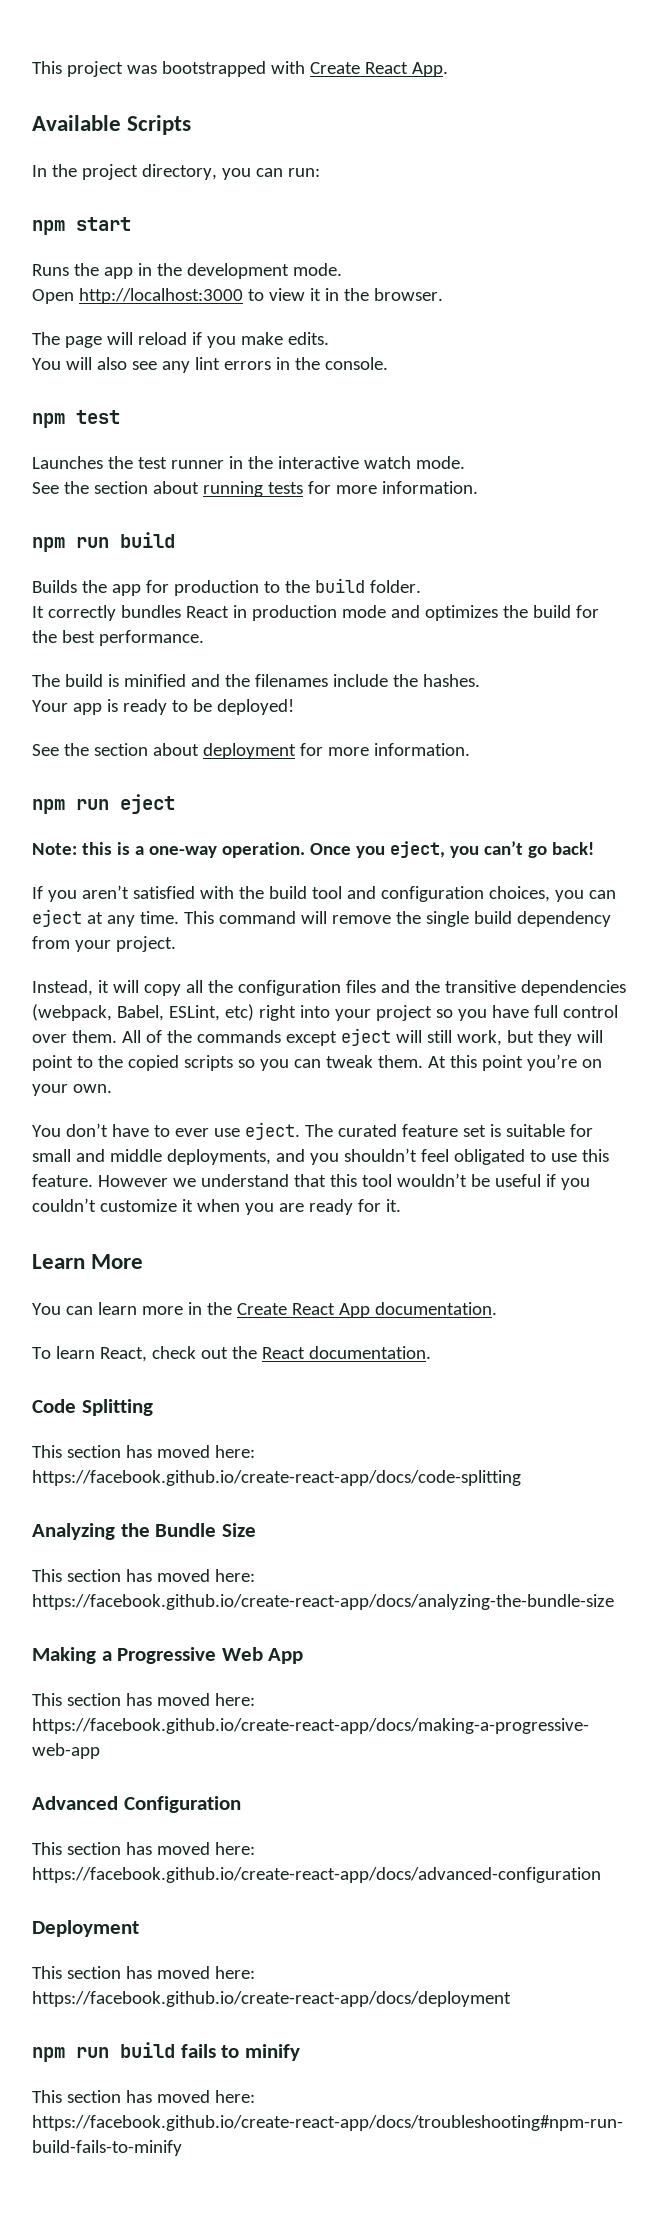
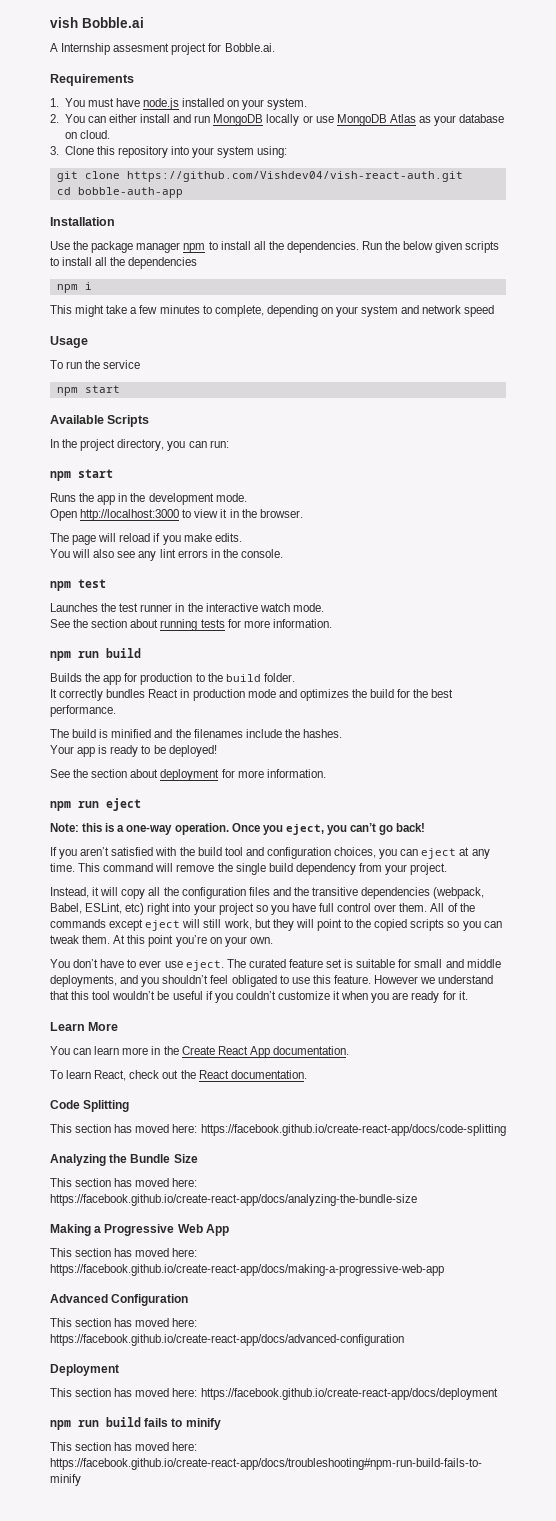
- This project was bootstrapped with Create React App.
+ vish Bobble.ai
+ A Internship assesment project for Bobble.ai.
+ Requirements
+ 1. You must have node.js installed on your system.
+ 2. You can either install and run MongoDB locally or use MongoDB Atlas as your database on cloud.
+ 3. Clone this repository into your system using:
+ git clone https://github.com/Vishdev04/vish-react-auth.git
+ cd bobble-auth-app
+ Installation
+ Use the package manager npm to install all the dependencies. Run the below given scripts to install all the dependencies
+ npm i
+ This might take a few minutes to complete, depending on your system and network speed
+ Usage
+ To run the service
+ npm start

